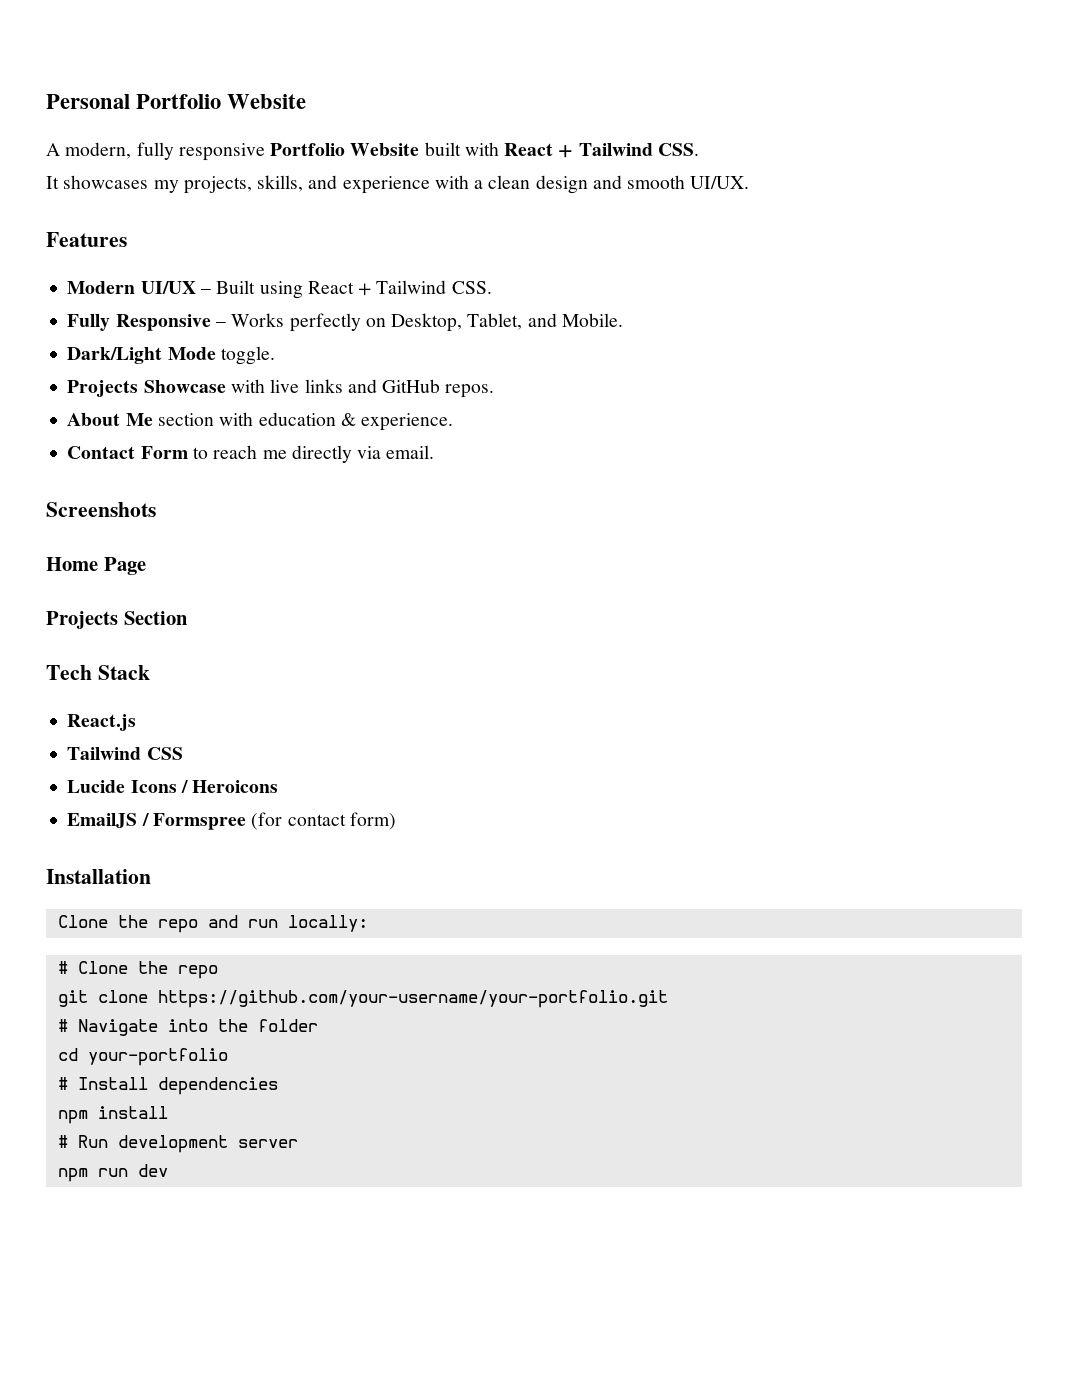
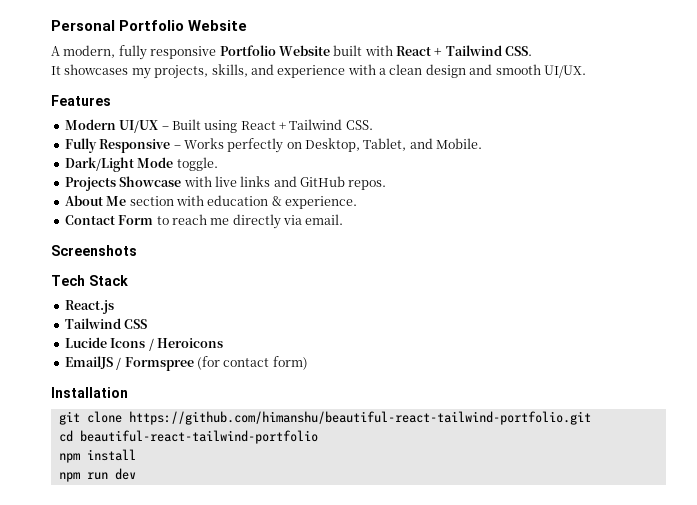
- Home Page
- Projects Section
- Clone the repo and run locally:
- # Clone the repo
- git clone https://github.com/your-username/your-portfolio.git
- # Navigate into the folder
- cd your-portfolio
- # Install dependencies
+ git clone https://github.com/himanshu/beautiful-react-tailwind-portfolio.git
+ cd beautiful-react-tailwind-portfolio
  npm install
- # Run development server

